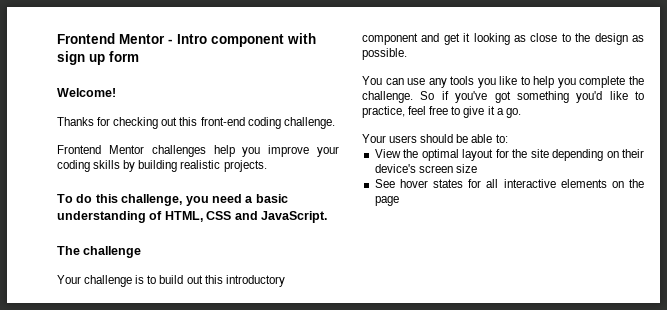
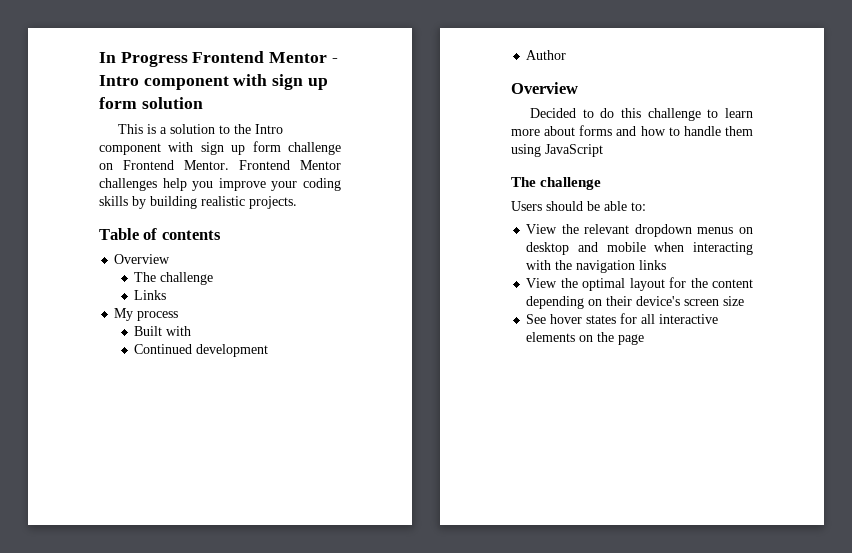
- Frontend Mentor - Intro component with sign up form
- Welcome!
- Thanks for checking out this front-end coding challenge.
- Frontend Mentor challenges help you improve your coding skills by building realistic projects.
+ In Progress Frontend Mentor - Intro component with sign up form solution
+ This is a solution to the Intro component with sign up form challenge on Frontend Mentor. Frontend Mentor challenges help you improve your coding skills by building realistic projects.
- To do this challenge, you need a basic understanding of HTML, CSS and JavaScript.
+ Table of contents
+ Overview
  The challenge
- Your challenge is to build out this introductory component and get it looking as close to the design as possible.
- You can use any tools you like to help you complete the challenge. So if you've got something you'd like to practice, feel free to give it a go.
- Your users should be able to:
+ Links
+ My process
+ Built with
+ Continued development
+ Author
+ Overview
+ Decided to do this challenge to learn more about forms and how to handle them using JavaScript
+ The challenge
+ Users should be able to:
+ View the relevant dropdown menus on desktop and mobile when interacting with the navigation links
- View the optimal layout for the site depending on their device's screen size
+ View the optimal layout for the content depending on their device's screen size

